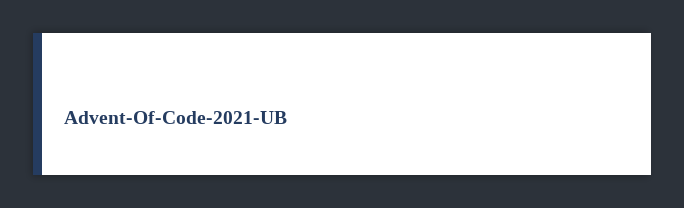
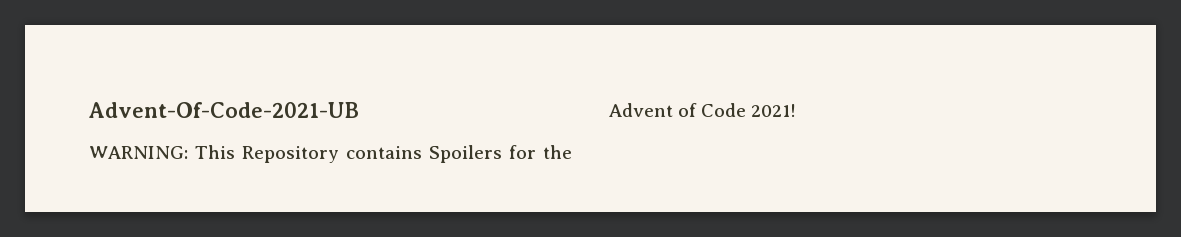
+ WARNING: This Repository contains Spoilers for the Advent of Code 2021!

